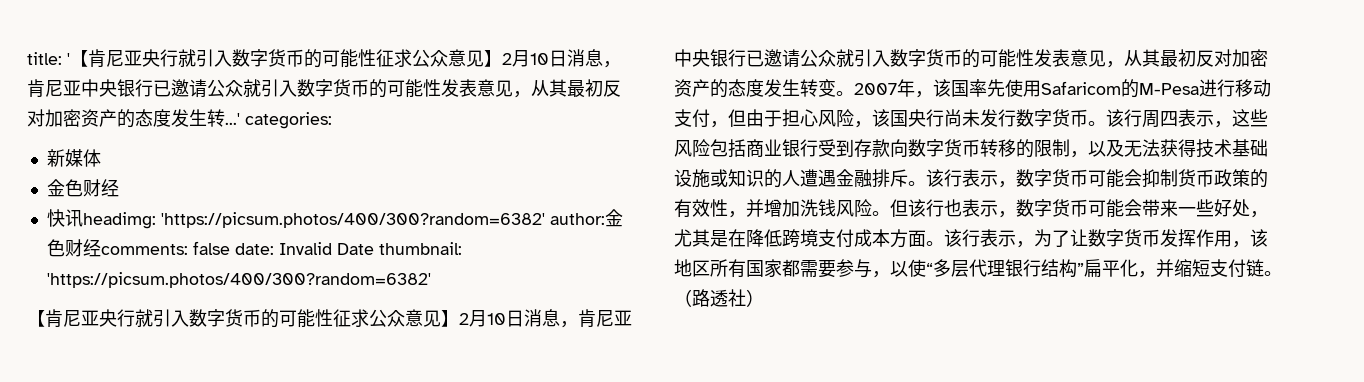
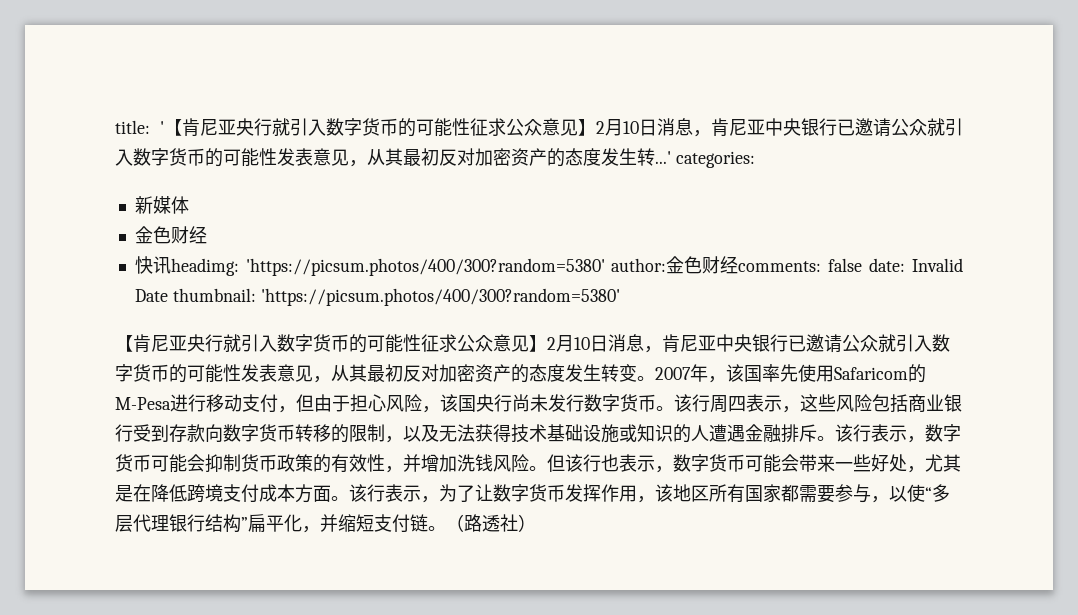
- 快讯headimg: 'https://picsum.photos/400/300?random=6382' author:金色财经comments: false date: Invalid Date thumbnail: 'https://picsum.photos/400/300?random=6382'
+ 快讯headimg: 'https://picsum.photos/400/300?random=5380' author:金色财经comments: false date: Invalid Date thumbnail: 'https://picsum.photos/400/300?random=5380'

